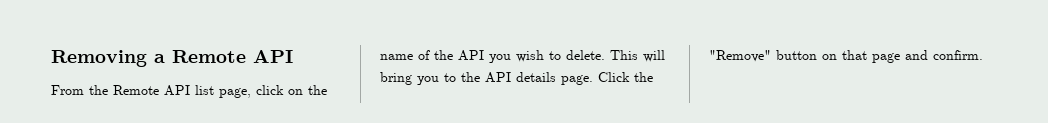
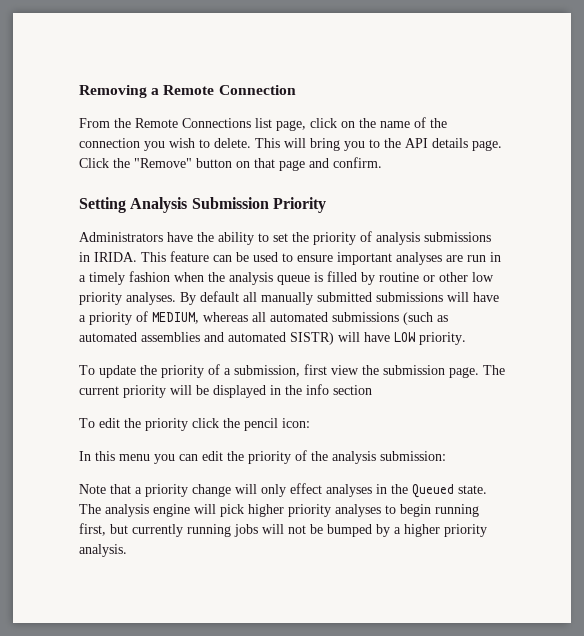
- Removing a Remote API
+ Removing a Remote Connection
- From the Remote API list page, click on the name of the API you wish to delete.
+ From the Remote Connections list page, click on the name of the connection you wish to delete.
+ Setting Analysis Submission Priority
+ Administrators have the ability to set the priority of analysis submissions in IRIDA. This feature can be used to ensure important analyses are run in a timely fashion when the analysis queue is filled by routine or other low priority analyses. By default all manually submitted submissions will have a priority of MEDIUM, whereas all automated submissions (such as automated assemblies and automated SISTR) will have LOW priority.
+ To update the priority of a submission, first view the submission page. The current priority will be displayed in the info section
+ To edit the priority click the pencil icon:
+ In this menu you can edit the priority of the analysis submission:
+ Note that a priority change will only effect analyses in the Queued state. The analysis engine will pick higher priority analyses to begin running first, but currently running jobs will not be bumped by a higher priority analysis.

